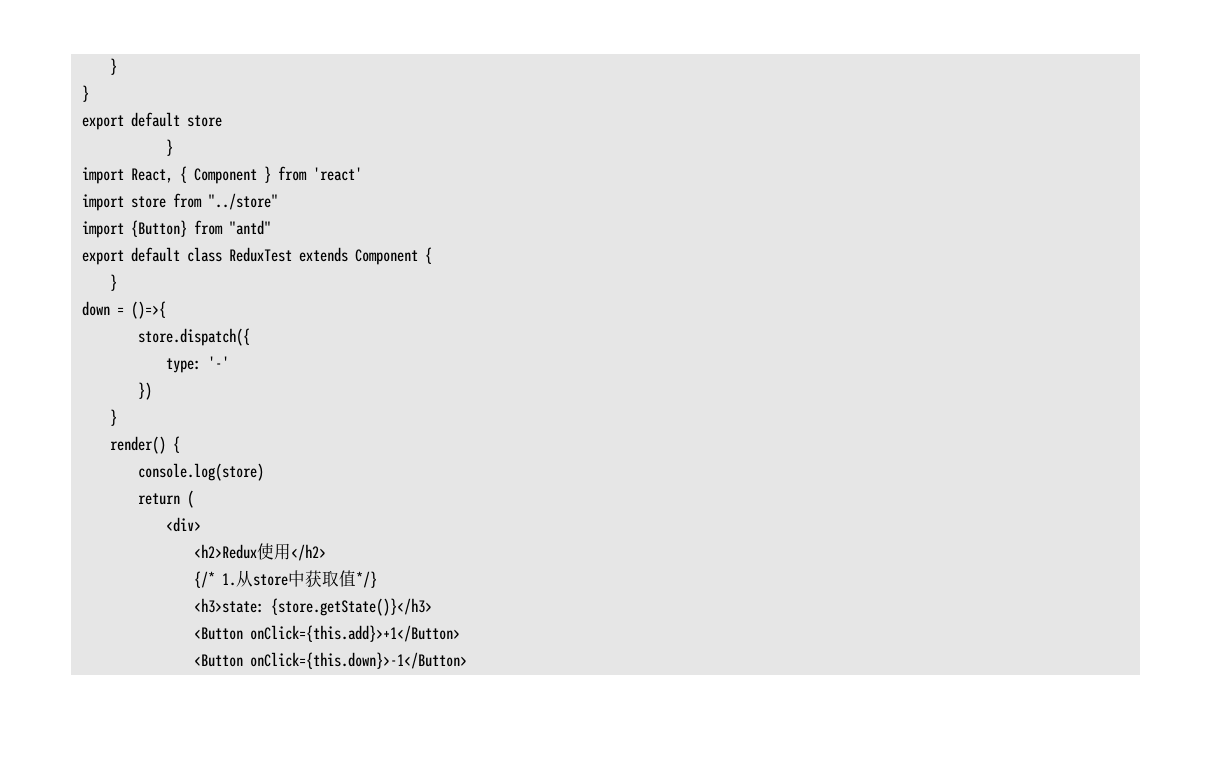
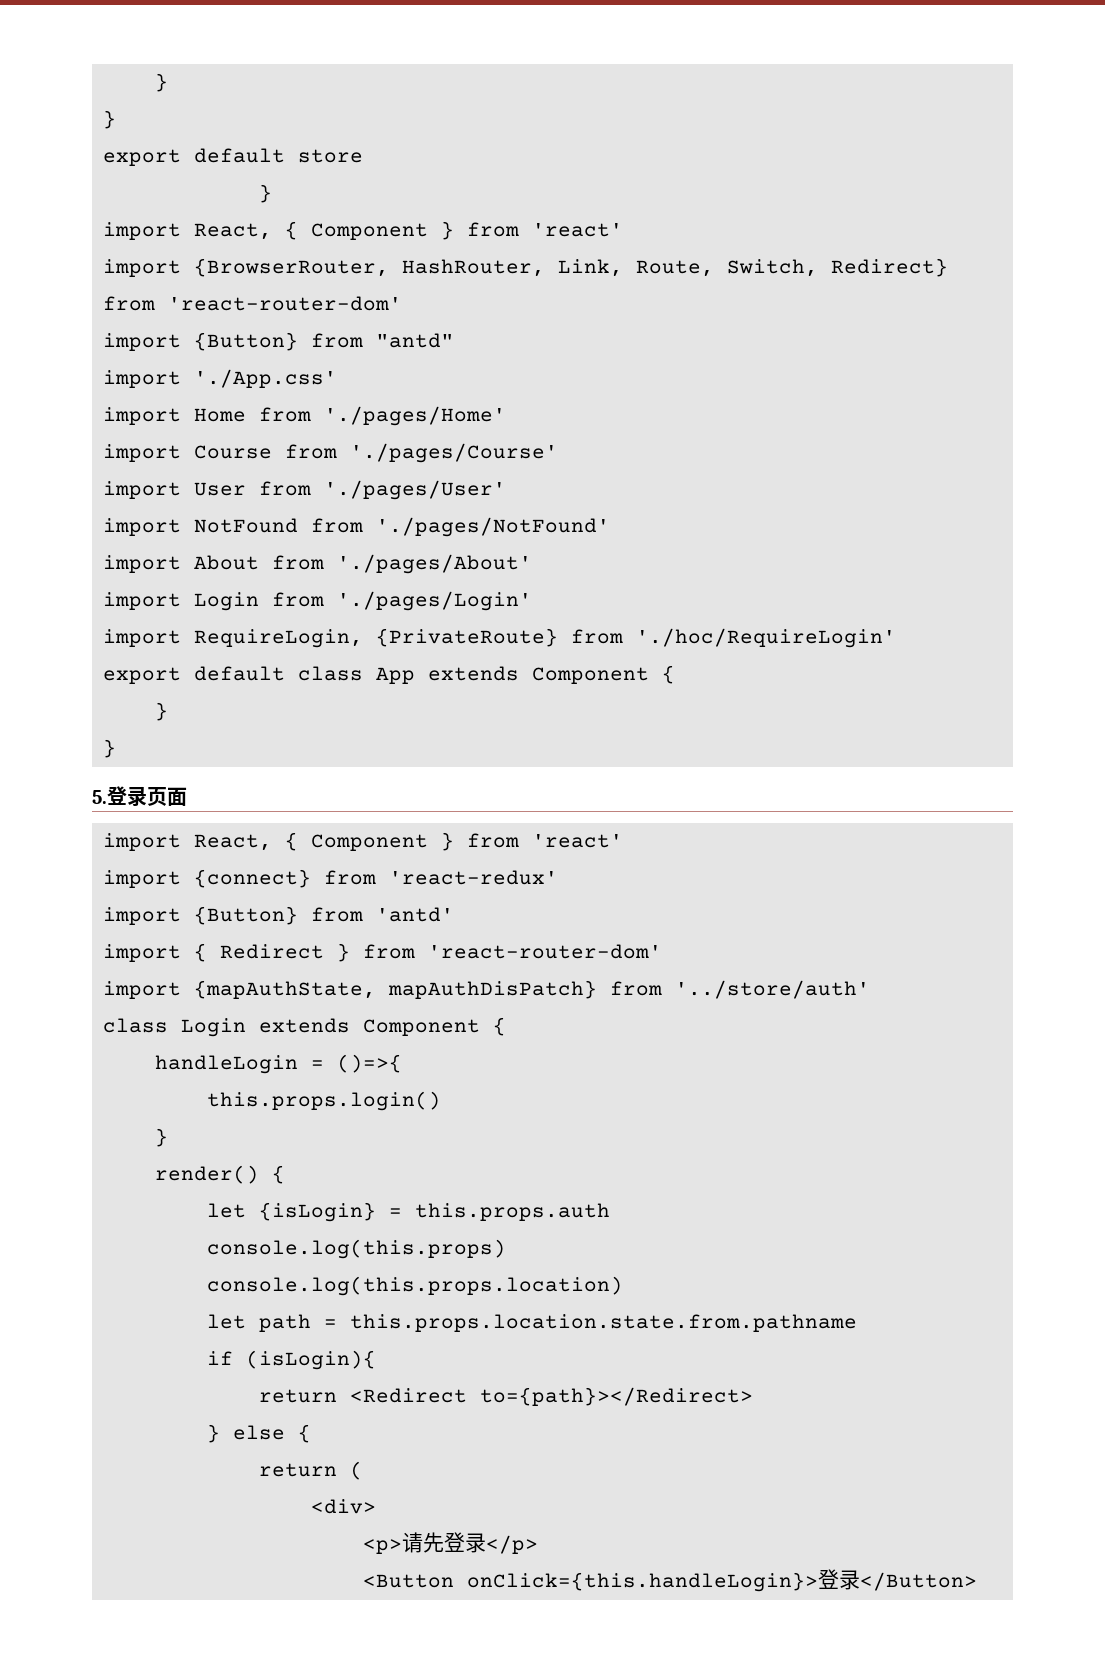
- import store from "../store"
+ import {BrowserRouter, HashRouter, Link, Route, Switch, Redirect} from 'react-router-dom'
  import {Button} from "antd"
+ import './App.css'
+ import Home from './pages/Home'
+ import Course from './pages/Course'
+ import User from './pages/User'
+ import NotFound from './pages/NotFound'
+ import About from './pages/About'
+ import Login from './pages/Login'
+ import RequireLogin, {PrivateRoute} from './hoc/RequireLogin'
- export default class ReduxTest extends Component {
+ export default class App extends Component {
  }
- down = ()=>{
- store.dispatch({
- type: '-'
- })
+ }
+ 5.登录页面
+ import React, { Component } from 'react'
+ import {connect} from 'react-redux'
+ import {Button} from 'antd'
+ import { Redirect } from 'react-router-dom'
+ import {mapAuthState, mapAuthDisPatch} from '../store/auth'
+ class Login extends Component {
+ handleLogin = ()=>{
+ this.props.login()
  }
  render() {
- console.log(store)
+ let {isLogin} = this.props.auth
+ console.log(this.props)
+ console.log(this.props.location)
+ let path = this.props.location.state.from.pathname
+ if (isLogin){
+ return <Redirect to={path}></Redirect>
+ } else {
  return (
  <div>
- <h2>Redux使用</h2>
- {/* 1.从store中获取值*/}
- <h3>state: {store.getState()}</h3>
- <Button onClick={this.add}>+1</Button>
- <Button onClick={this.down}>-1</Button>
+ <p>请先登录</p>
+ <Button onClick={this.handleLogin}>登录</Button>

